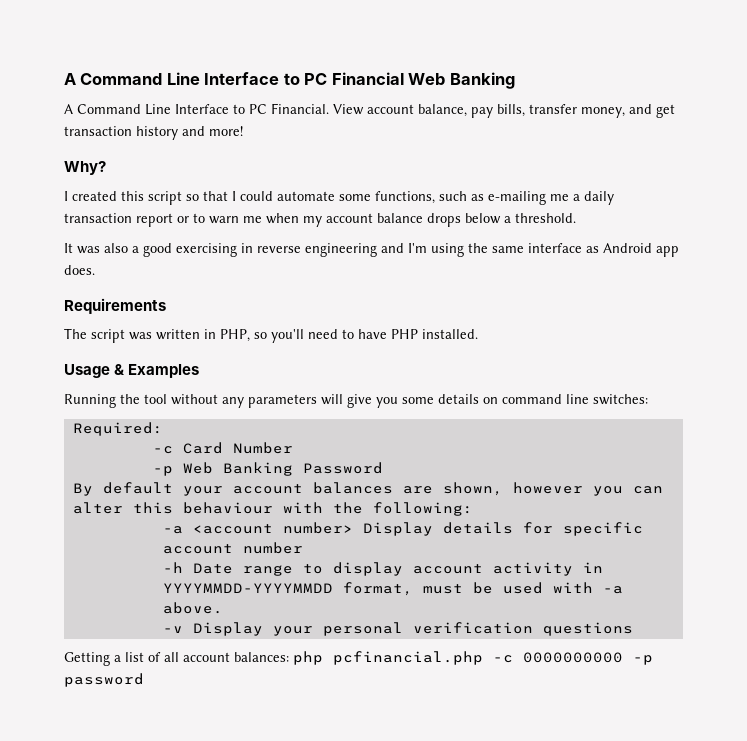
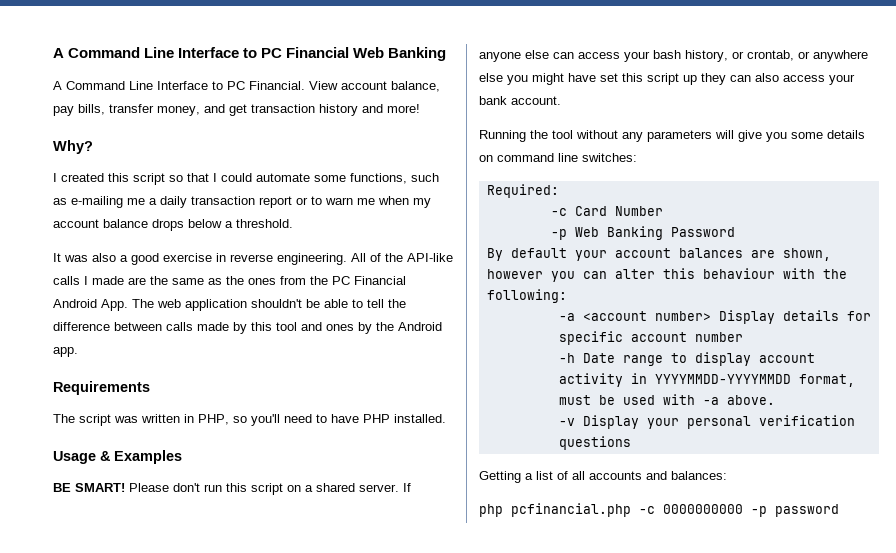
- It was also a good exercising in reverse engineering and I'm using the same interface as Android app does.
+ It was also a good exercise in reverse engineering. All of the API-like calls I made are the same as the ones from the PC Financial Android App. The web application shouldn't be able to tell the difference between calls made by this tool and ones by the Android app.
+ BE SMART! Please don't run this script on a shared server. If anyone else can access your bash history, or crontab, or anywhere else you might have set this script up they can also access your bank account.
- Getting a list of all account balances: php pcfinancial.php -c 0000000000 -p password
+ Getting a list of all accounts and balances:
+ php pcfinancial.php -c 0000000000 -p password

